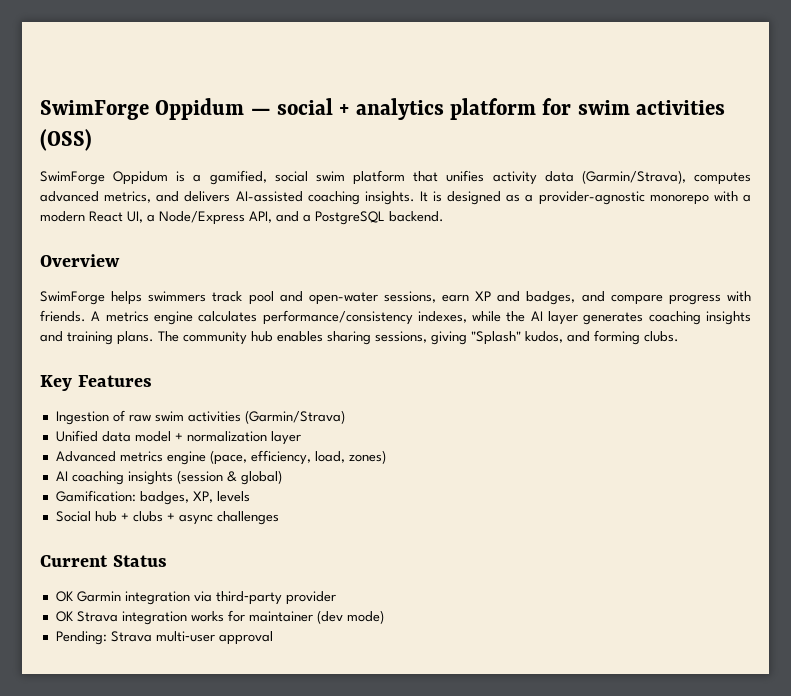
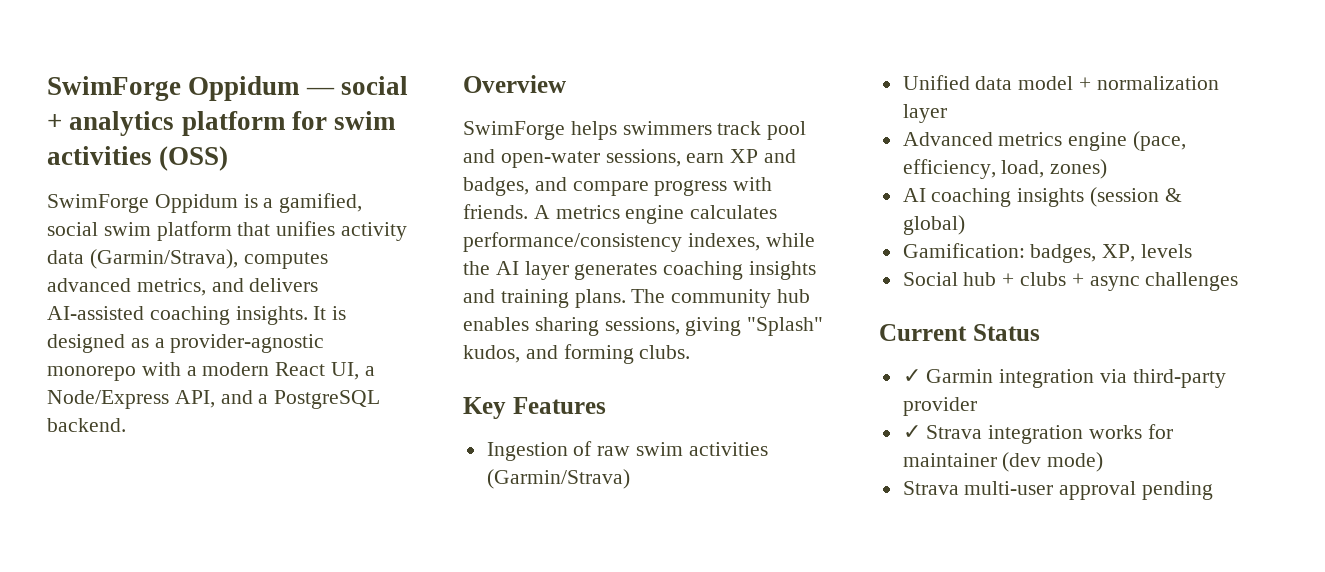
- OK Garmin integration via third‑party provider
+ ✓ Garmin integration via third‑party provider
- OK Strava integration works for maintainer (dev mode)
+ ✓ Strava integration works for maintainer (dev mode)
- Pending: Strava multi‑user approval
+ Strava multi‑user approval pending

